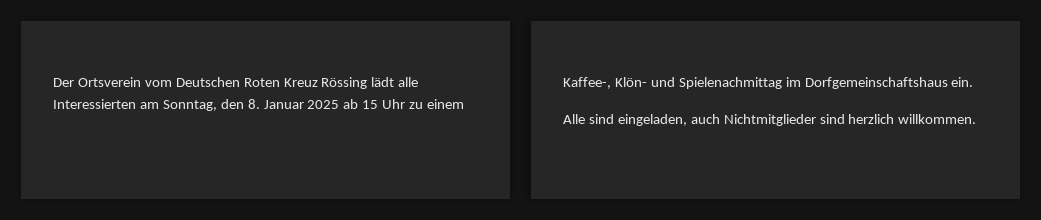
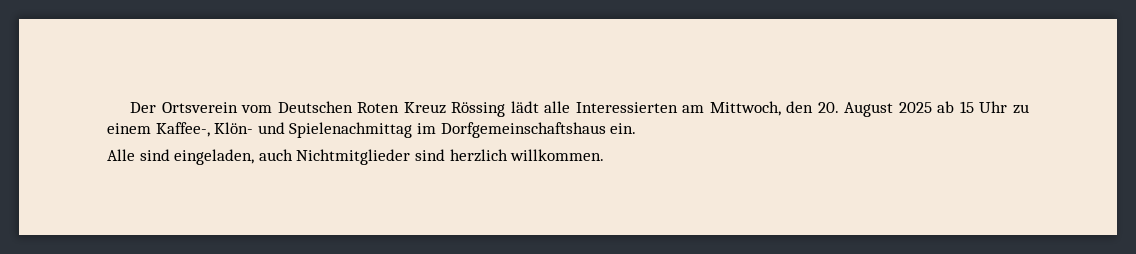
- Der Ortsverein vom Deutschen Roten Kreuz Rössing lädt alle Interessierten am Sonntag, den 8. Januar 2025 ab 15 Uhr zu einem Kaffee-, Klön- und Spielenachmittag im Dorfgemeinschaftshaus ein.
+ Der Ortsverein vom Deutschen Roten Kreuz Rössing lädt alle Interessierten am Mittwoch, den 20. August 2025 ab 15 Uhr zu einem Kaffee-, Klön- und Spielenachmittag im Dorfgemeinschaftshaus ein.

